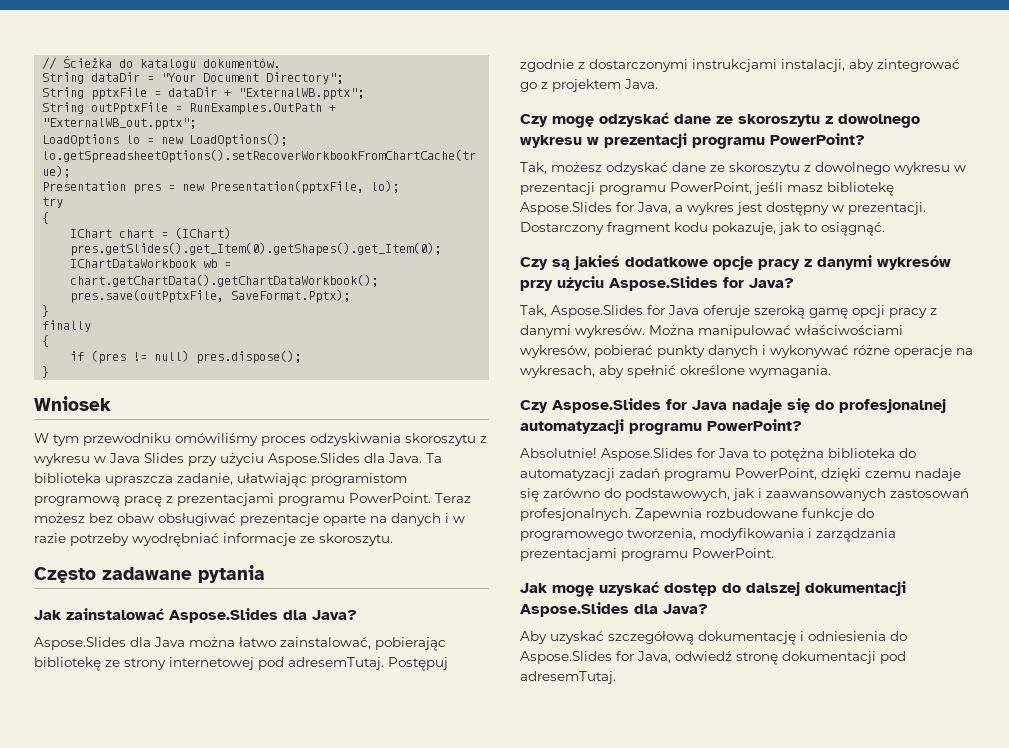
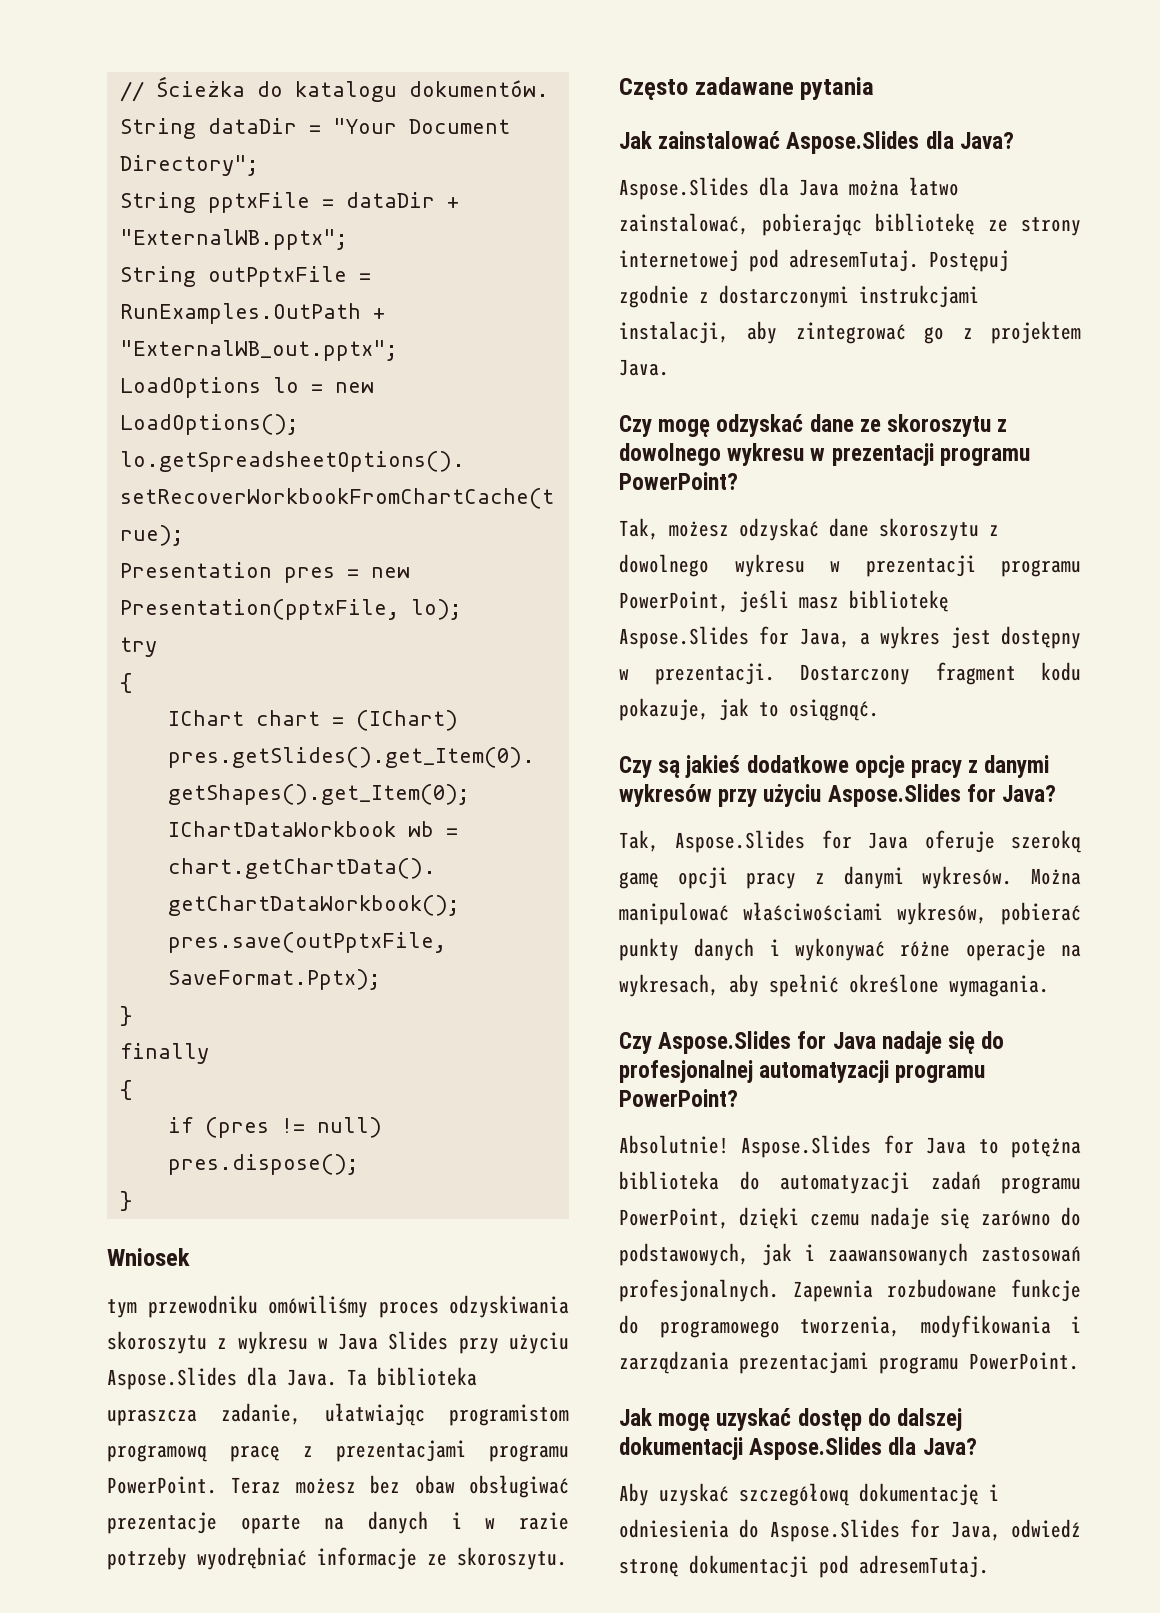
- W tym przewodniku omówiliśmy proces odzyskiwania skoroszytu z wykresu w Java Slides przy użyciu Aspose.Slides dla Java.
+ tym przewodniku omówiliśmy proces odzyskiwania skoroszytu z wykresu w Java Slides przy użyciu Aspose.Slides dla Java.
- Tak, możesz odzyskać dane ze skoroszytu z dowolnego wykresu w prezentacji programu PowerPoint, jeśli masz bibliotekę Aspose.Slides for Java, a wykres jest dostępny w prezentacji.
+ Tak, możesz odzyskać dane skoroszytu z dowolnego wykresu w prezentacji programu PowerPoint, jeśli masz bibliotekę Aspose.Slides for Java, a wykres jest dostępny w prezentacji.

